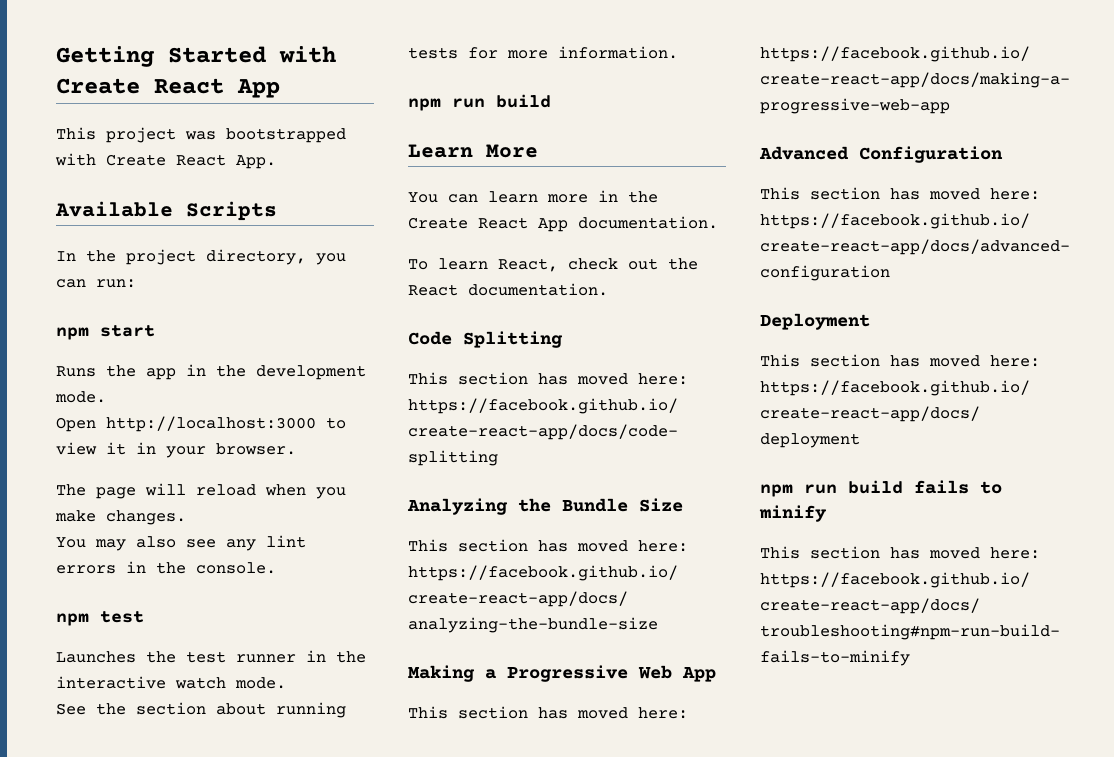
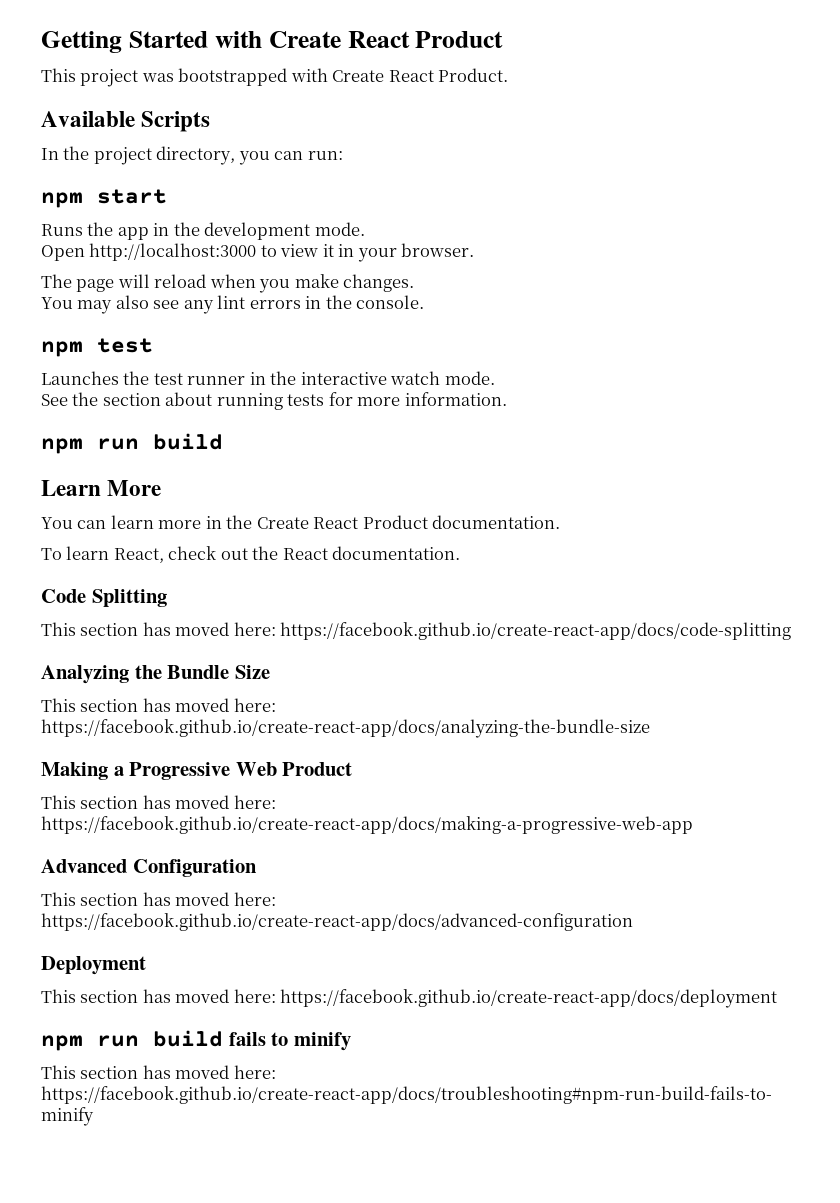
- Getting Started with Create React App
+ Getting Started with Create React Product
- This project was bootstrapped with Create React App.
+ This project was bootstrapped with Create React Product.
- You can learn more in the Create React App documentation.
+ You can learn more in the Create React Product documentation.
- Making a Progressive Web App
+ Making a Progressive Web Product

